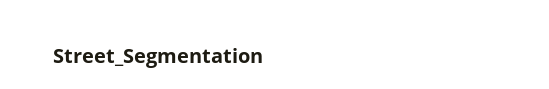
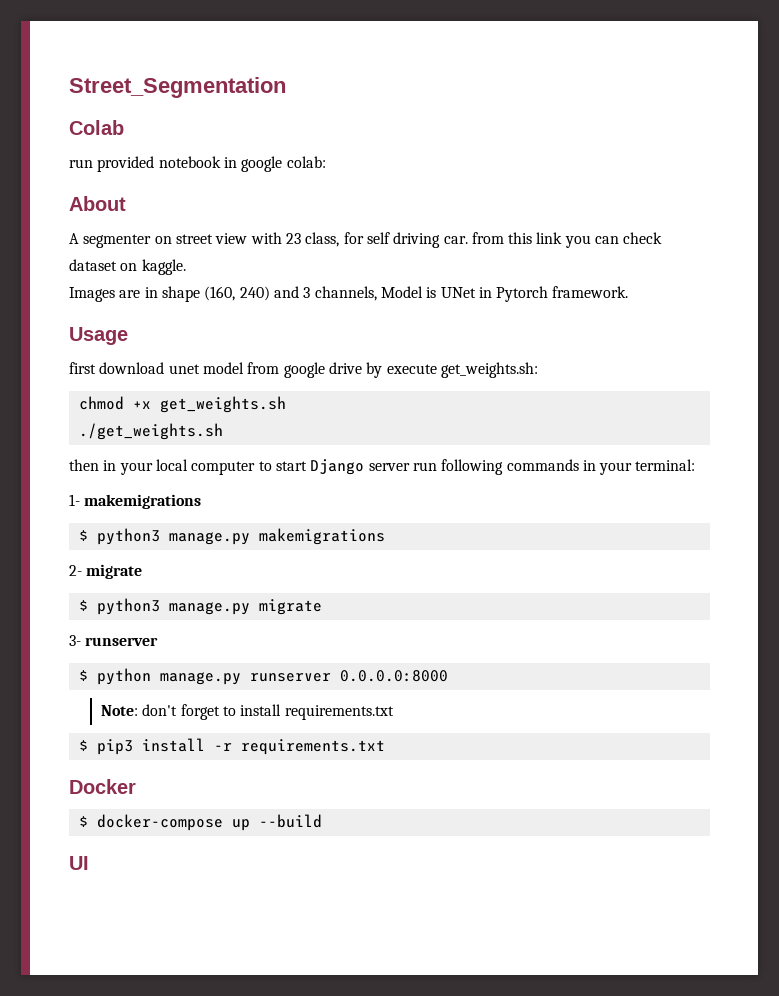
+ Colab
+ run provided notebook in google colab:
+ About
+ A segmenter on street view with 23 class, for self driving car. from this link you can check dataset on kaggle.
+ Images are in shape (160, 240) and 3 channels, Model is UNet in Pytorch framework.
+ Usage
+ first download unet model from google drive by execute get_weights.sh:
+ chmod +x get_weights.sh
+ ./get_weights.sh
+ then in your local computer to start Django server run following commands in your terminal:
+ 1- makemigrations
+ $ python3 manage.py makemigrations
+ 2- migrate
+ $ python3 manage.py migrate
+ 3- runserver
+ $ python manage.py runserver 0.0.0.0:8000
+ Note: don't forget to install requirements.txt
+ $ pip3 install -r requirements.txt
+ Docker
+ $ docker-compose up --build
+ UI

